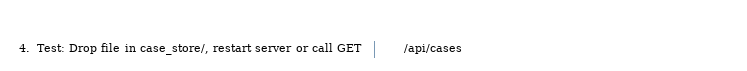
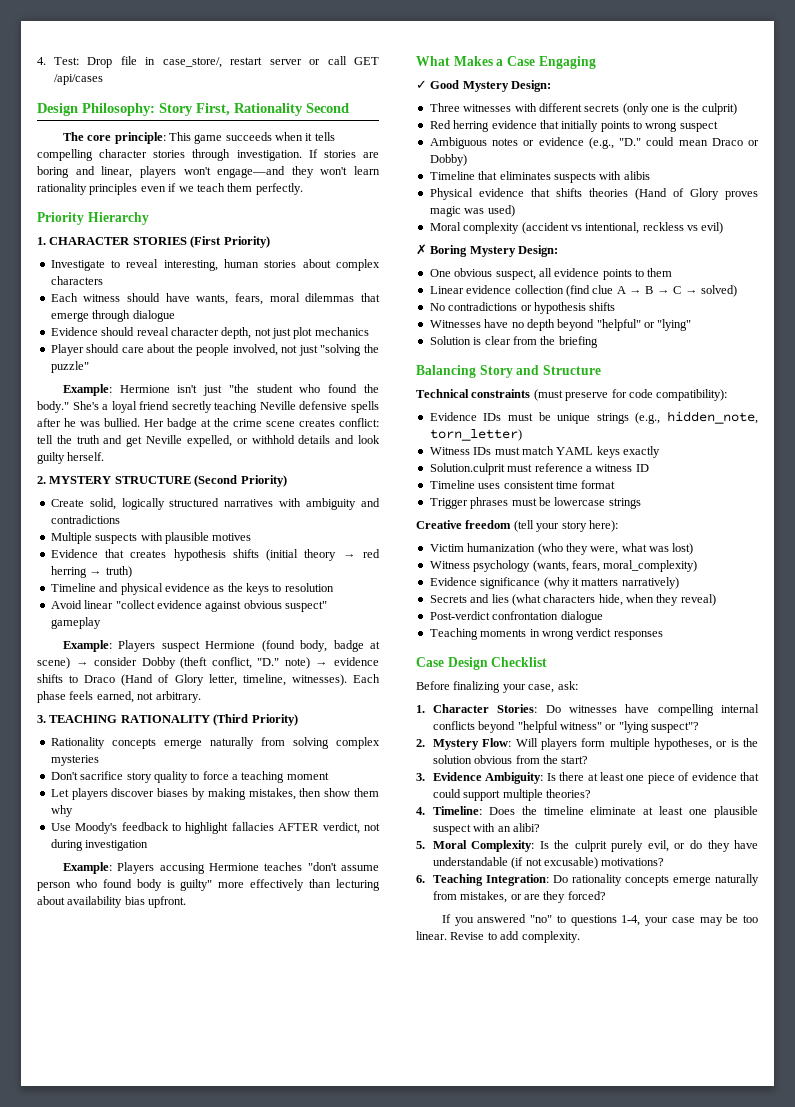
+ Design Philosophy: Story First, Rationality Second
+ The core principle: This game succeeds when it tells compelling character stories through investigation. If stories are boring and linear, players won't engage—and they won't learn rationality principles even if we teach them perfectly.
+ Priority Hierarchy
+ 1. CHARACTER STORIES (First Priority)
+ Investigate to reveal interesting, human stories about complex characters
+ Each witness should have wants, fears, moral dilemmas that emerge through dialogue
+ Evidence should reveal character depth, not just plot mechanics
+ Player should care about the people involved, not just "solving the puzzle"
+ Example: Hermione isn't just "the student who found the body." She's a loyal friend secretly teaching Neville defensive spells after he was bullied. Her badge at the crime scene creates conflict: tell the truth and get Neville expelled, or withhold details and look guilty herself.
+ 2. MYSTERY STRUCTURE (Second Priority)
+ Create solid, logically structured narratives with ambiguity and contradictions
+ Multiple suspects with plausible motives
+ Evidence that creates hypothesis shifts (initial theory → red herring → truth)
+ Timeline and physical evidence as the keys to resolution
+ Avoid linear "collect evidence against obvious suspect" gameplay
+ Example: Players suspect Hermione (found body, badge at scene) → consider Dobby (theft conflict, "D." note) → evidence shifts to Draco (Hand of Glory letter, timeline, witnesses). Each phase feels earned, not arbitrary.
+ 3. TEACHING RATIONALITY (Third Priority)
+ Rationality concepts emerge naturally from solving complex mysteries
+ Don't sacrifice story quality to force a teaching moment
+ Let players discover biases by making mistakes, then show them why
+ Use Moody's feedback to highlight fallacies AFTER verdict, not during investigation
+ Example: Players accusing Hermione teaches "don't assume person who found body is guilty" more effectively than lecturing about availability bias upfront.
+ What Makes a Case Engaging
+ ✓ Good Mystery Design:
+ Three witnesses with different secrets (only one is the culprit)
+ Red herring evidence that initially points to wrong suspect
+ Ambiguous notes or evidence (e.g., "D." could mean Draco or Dobby)
+ Timeline that eliminates suspects with alibis
+ Physical evidence that shifts theories (Hand of Glory proves magic was used)
+ Moral complexity (accident vs intentional, reckless vs evil)
+ ✗ Boring Mystery Design:
+ One obvious suspect, all evidence points to them
+ Linear evidence collection (find clue A → B → C → solved)
+ No contradictions or hypothesis shifts
+ Witnesses have no depth beyond "helpful" or "lying"
+ Solution is clear from the briefing
+ Balancing Story and Structure
+ Technical constraints (must preserve for code compatibility):
+ Evidence IDs must be unique strings (e.g., hidden_note, torn_letter)
+ Witness IDs must match YAML keys exactly
+ Solution.culprit must reference a witness ID
+ Timeline uses consistent time format
+ Trigger phrases must be lowercase strings
+ Creative freedom (tell your story here):
+ Victim humanization (who they were, what was lost)
+ Witness psychology (wants, fears, moral_complexity)
+ Evidence significance (why it matters narratively)
+ Secrets and lies (what characters hide, when they reveal)
+ Post-verdict confrontation dialogue
+ Teaching moments in wrong verdict responses
+ Case Design Checklist
+ Before finalizing your case, ask:
+ 1. Character Stories: Do witnesses have compelling internal conflicts beyond "helpful witness" or "lying suspect"?
+ 2. Mystery Flow: Will players form multiple hypotheses, or is the solution obvious from the start?
+ 3. Evidence Ambiguity: Is there at least one piece of evidence that could support multiple theories?
+ 4. Timeline: Does the timeline eliminate at least one plausible suspect with an alibi?
+ 5. Moral Complexity: Is the culprit purely evil, or do they have understandable (if not excusable) motivations?
+ 6. Teaching Integration: Do rationality concepts emerge naturally from mistakes, or are they forced?
+ If you answered "no" to questions 1-4, your case may be too linear. Revise to add complexity.

